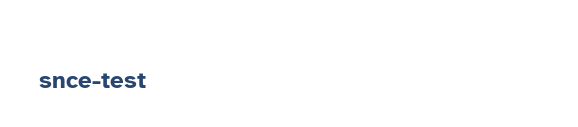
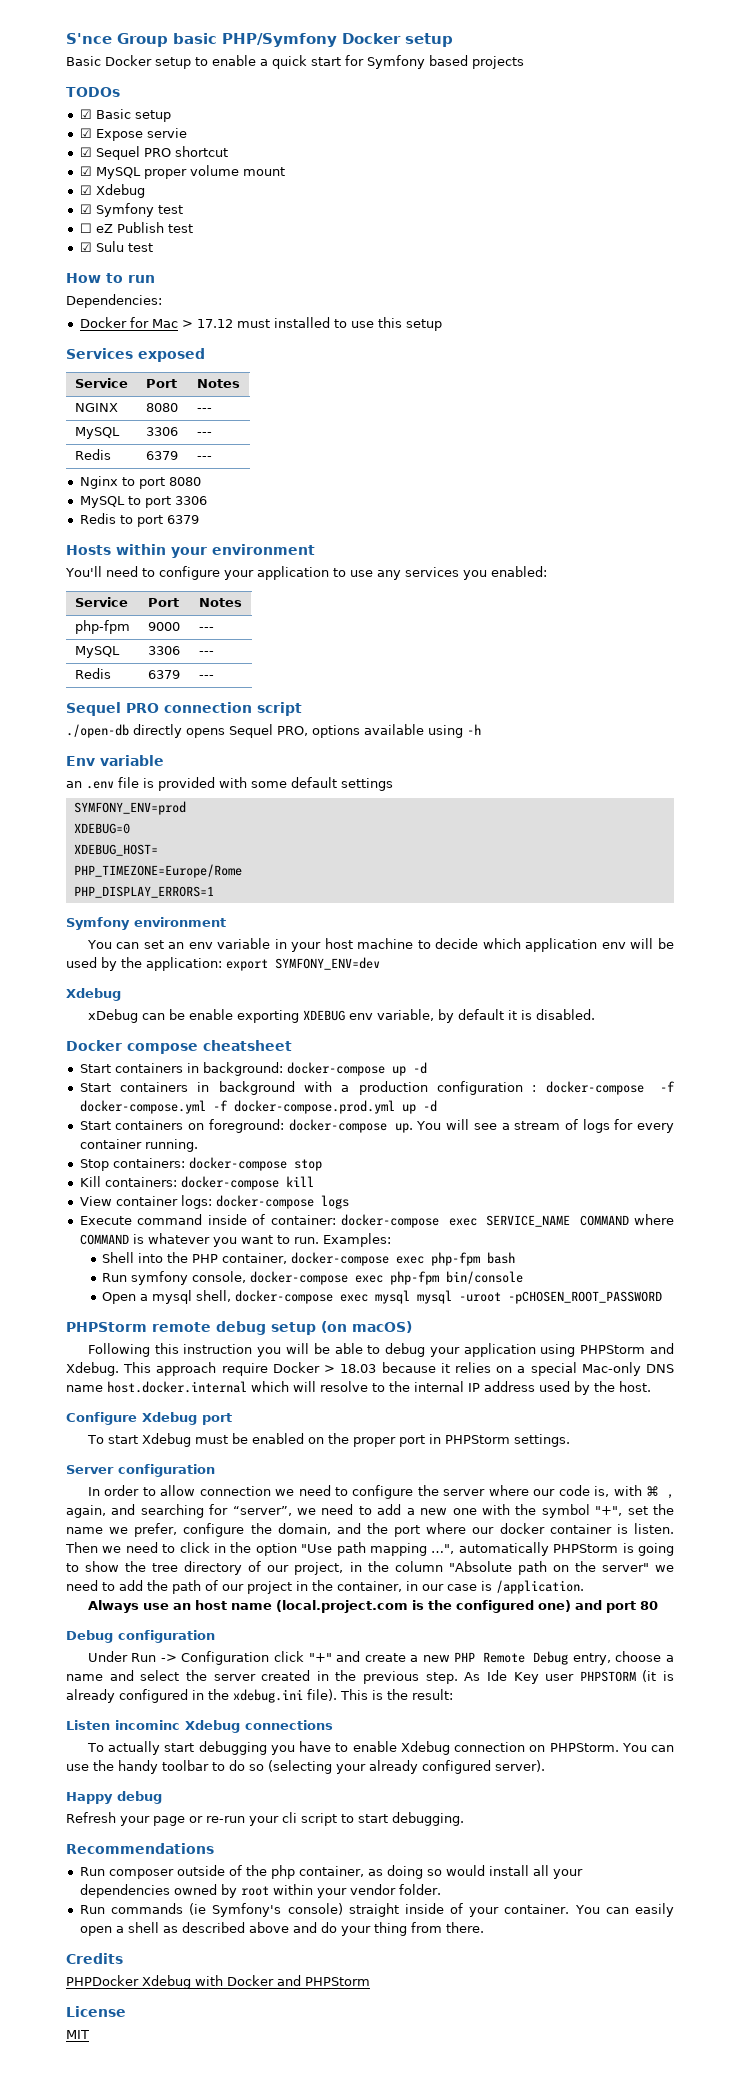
- snce-test
+ S'nce Group basic PHP/Symfony Docker setup
+ Basic Docker setup to enable a quick start for Symfony based projects
+ TODOs
+ ☑ Basic setup
+ ☑ Expose servie
+ ☑ Sequel PRO shortcut
+ ☑ MySQL proper volume mount
+ ☑ Xdebug
+ ☑ Symfony test
+ ☐ eZ Publish test
+ ☑ Sulu test
+ How to run
+ Dependencies:
+ Docker for Mac > 17.12 must installed to use this setup
+ Services exposed
+ Service | Port | Notes
+ NGINX | 8080 | ---
+ MySQL | 3306 | ---
+ Redis | 6379 | ---
+ Nginx to port 8080
+ MySQL to port 3306
+ Redis to port 6379
+ Hosts within your environment
+ You'll need to configure your application to use any services you enabled:
+ Service | Port | Notes
+ php-fpm | 9000 | ---
+ MySQL | 3306 | ---
+ Redis | 6379 | ---
+ Sequel PRO connection script
+ ./open-db directly opens Sequel PRO, options available using -h
+ Env variable
+ an .env file is provided with some default settings
+ SYMFONY_ENV=prod
+ XDEBUG=0
+ XDEBUG_HOST=
+ PHP_TIMEZONE=Europe/Rome
+ PHP_DISPLAY_ERRORS=1
+ Symfony environment
+ You can set an env variable in your host machine to decide which application env will be used by the application: export SYMFONY_ENV=dev
+ Xdebug
+ xDebug can be enable exporting XDEBUG env variable, by default it is disabled.
+ Docker compose cheatsheet
+ Start containers in background: docker-compose up -d
+ Start containers in background with a production configuration : docker-compose -f docker-compose.yml -f docker-compose.prod.yml up -d
+ Start containers on foreground: docker-compose up. You will see a stream of logs for every container running.
+ Stop containers: docker-compose stop
+ Kill containers: docker-compose kill
+ View container logs: docker-compose logs
+ Execute command inside of container: docker-compose exec SERVICE_NAME COMMAND where COMMAND is whatever you want to run. Examples:
+ Shell into the PHP container, docker-compose exec php-fpm bash
+ Run symfony console, docker-compose exec php-fpm bin/console
+ Open a mysql shell, docker-compose exec mysql mysql -uroot -pCHOSEN_ROOT_PASSWORD
+ PHPStorm remote debug setup (on macOS)
+ Following this instruction you will be able to debug your application using PHPStorm and Xdebug. This approach require Docker > 18.03 because it relies on a special Mac-only DNS name host.docker.internal which will resolve to the internal IP address used by the host.
+ Configure Xdebug port
+ To start Xdebug must be enabled on the proper port in PHPStorm settings.
+ Server configuration
+ In order to allow connection we need to configure the server where our code is, with ⌘ , again, and searching for “server”, we need to add a new one with the symbol "+", set the name we prefer, configure the domain, and the port where our docker container is listen. Then we need to click in the option "Use path mapping …", automatically PHPStorm is going to show the tree directory of our project, in the column "Absolute path on the server" we need to add the path of our project in the container, in our case is /application.
+ Always use an host name (local.project.com is the configured one) and port 80
+ Debug configuration
+ Under Run -> Configuration click "+" and create a new PHP Remote Debug entry, choose a name and select the server created in the previous step. As Ide Key user PHPSTORM (it is already configured in the xdebug.ini file). This is the result:
+ Listen incominc Xdebug connections
+ To actually start debugging you have to enable Xdebug connection on PHPStorm. You can use the handy toolbar to do so (selecting your already configured server).
+ Happy debug
+ Refresh your page or re-run your cli script to start debugging.
+ Recommendations
+ Run composer outside of the php container, as doing so would install all your dependencies owned by root within your vendor folder.
+ Run commands (ie Symfony's console) straight inside of your container. You can easily open a shell as described above and do your thing from there.
+ Credits
+ PHPDocker Xdebug with Docker and PHPStorm
+ License
+ MIT

